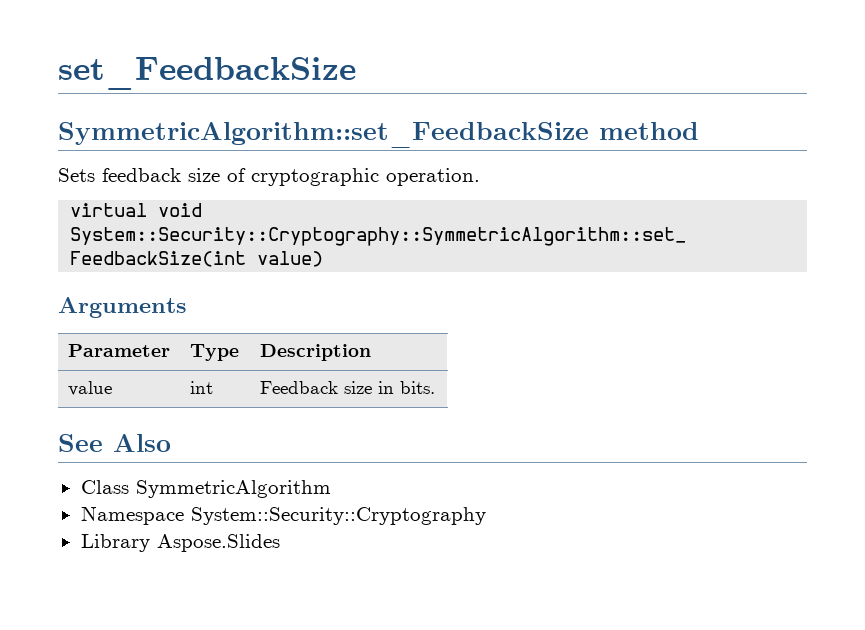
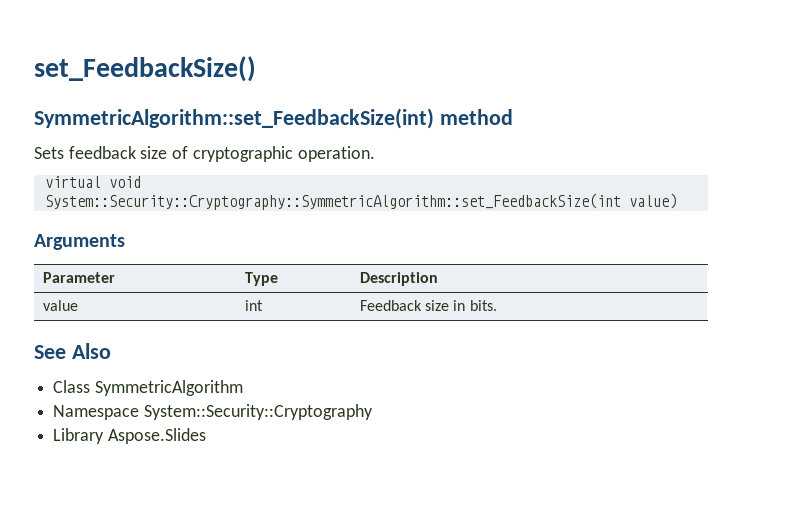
- set_FeedbackSize
- SymmetricAlgorithm::set_FeedbackSize method
+ set_FeedbackSize()
+ SymmetricAlgorithm::set_FeedbackSize(int) method

